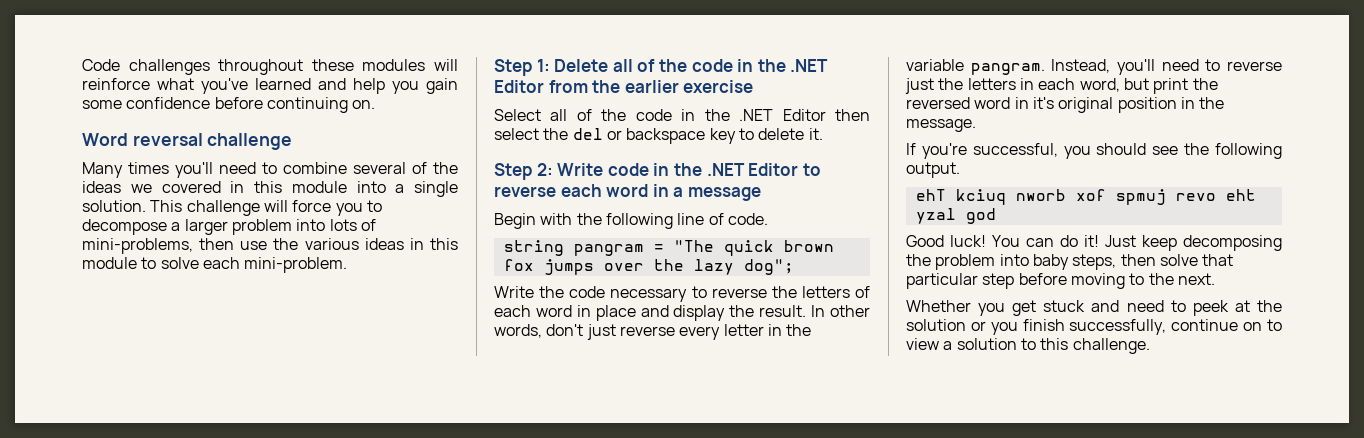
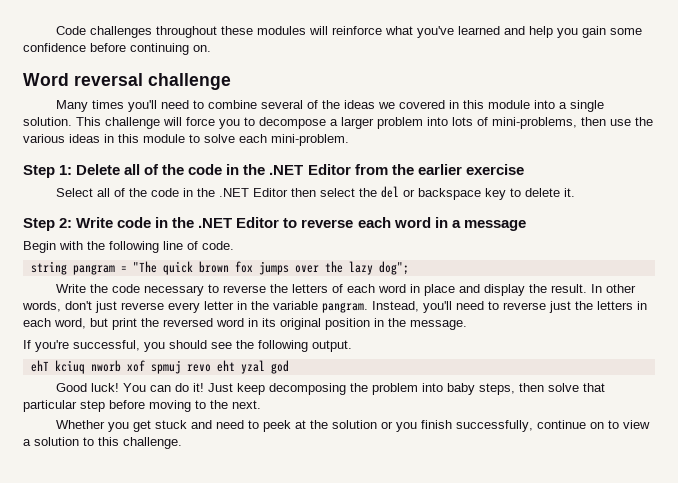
- Instead, you'll need to reverse just the letters in each word, but print the reversed word in it's original position in the message.
+ Instead, you'll need to reverse just the letters in each word, but print the reversed word in its original position in the message.

